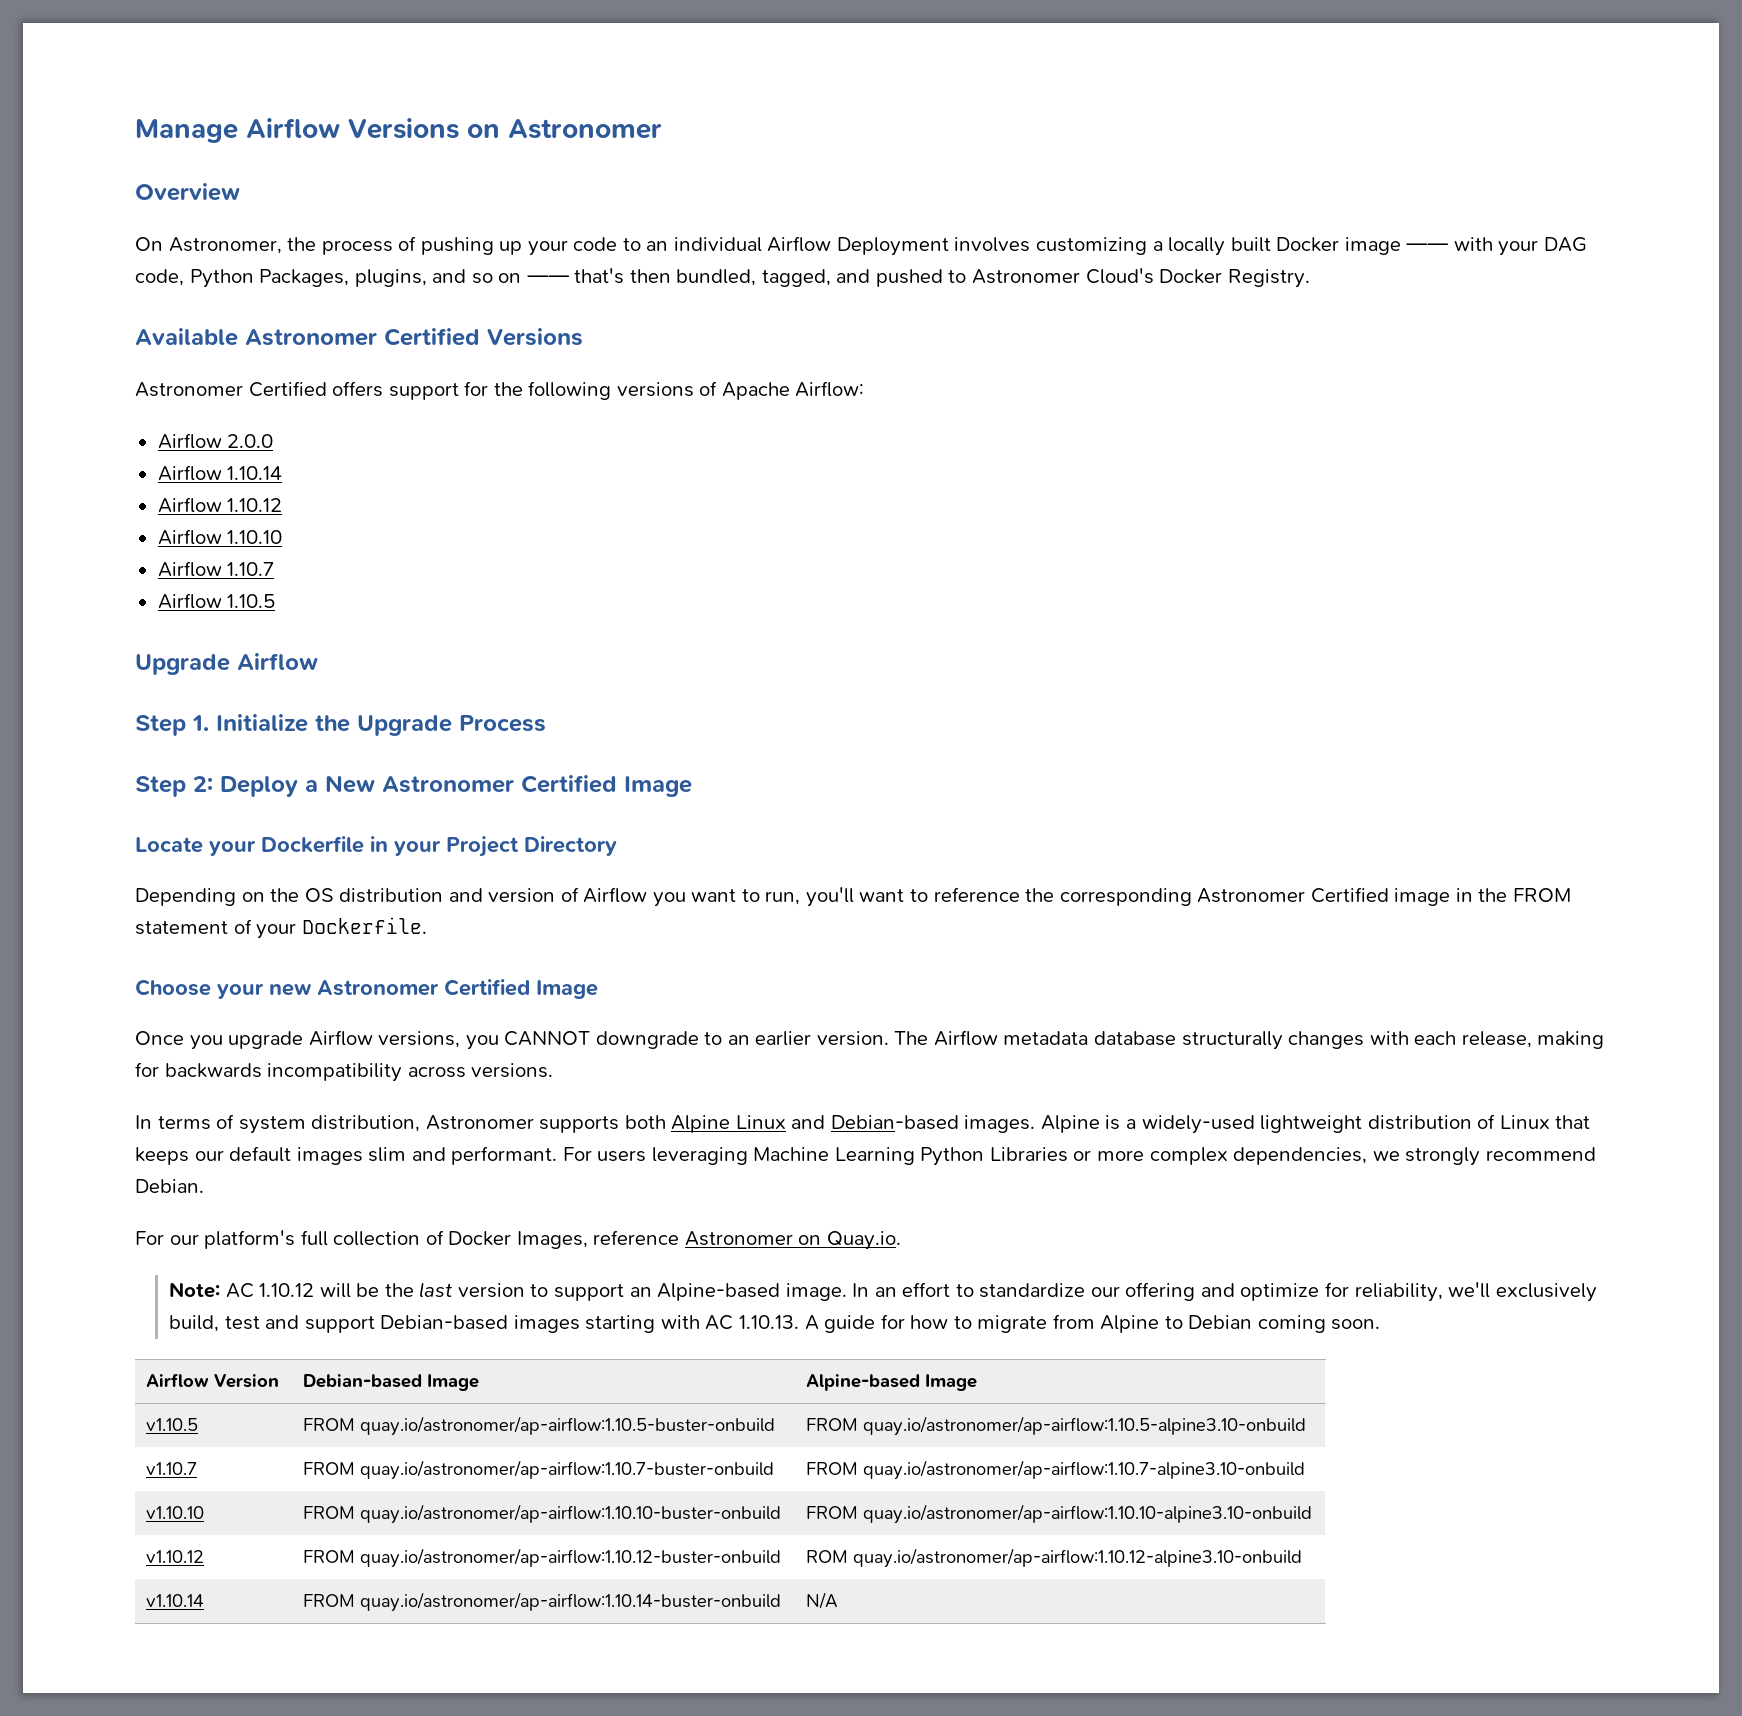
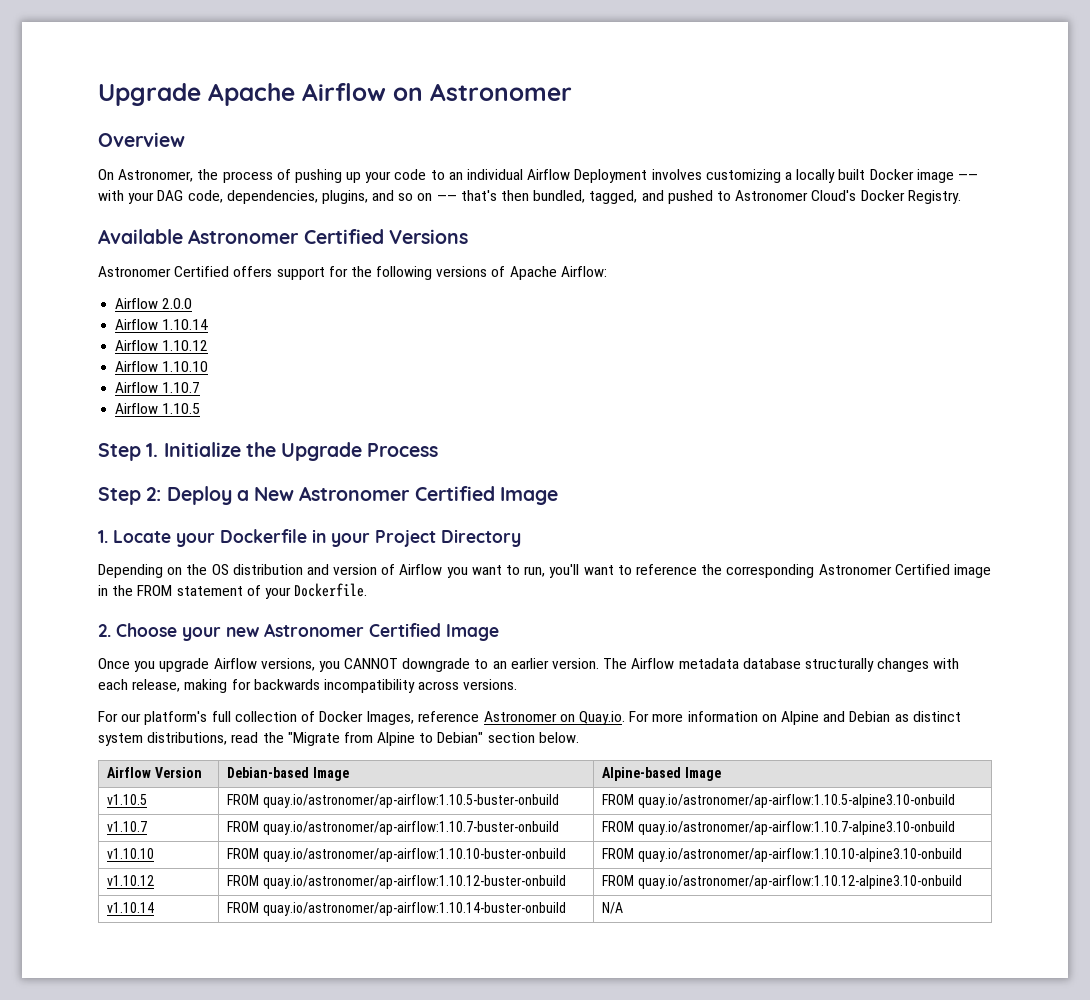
- Manage Airflow Versions on Astronomer
+ Upgrade Apache Airflow on Astronomer
- On Astronomer, the process of pushing up your code to an individual Airflow Deployment involves customizing a locally built Docker image —— with your DAG code, Python Packages, plugins, and so on —— that's then bundled, tagged, and pushed to Astronomer Cloud's Docker Registry.
+ On Astronomer, the process of pushing up your code to an individual Airflow Deployment involves customizing a locally built Docker image —— with your DAG code, dependencies, plugins, and so on —— that's then bundled, tagged, and pushed to Astronomer Cloud's Docker Registry.
- Upgrade Airflow
- Locate your Dockerfile in your Project Directory
+ 1. Locate your Dockerfile in your Project Directory
- Choose your new Astronomer Certified Image
+ 2. Choose your new Astronomer Certified Image
- In terms of system distribution, Astronomer supports both Alpine Linux and Debian-based images. Alpine is a widely-used lightweight distribution of Linux that keeps our default images slim and performant. For users leveraging Machine Learning Python Libraries or more complex dependencies, we strongly recommend Debian.
- For our platform's full collection of Docker Images, reference Astronomer on Quay.io.
- Note: AC 1.10.12 will be the last version to support an Alpine-based image. In an effort to standardize our offering and optimize for reliability, we'll exclusively build, test and support Debian-based images starting with AC 1.10.13. A guide for how to migrate from Alpine to Debian coming soon.
+ For our platform's full collection of Docker Images, reference Astronomer on Quay.io. For more information on Alpine and Debian as distinct system distributions, read the "Migrate from Alpine to Debian" section below.
- v1.10.12 | FROM quay.io/astronomer/ap-airflow:1.10.12-buster-onbuild | ROM quay.io/astronomer/ap-airflow:1.10.12-alpine3.10-onbuild
+ v1.10.12 | FROM quay.io/astronomer/ap-airflow:1.10.12-buster-onbuild | FROM quay.io/astronomer/ap-airflow:1.10.12-alpine3.10-onbuild

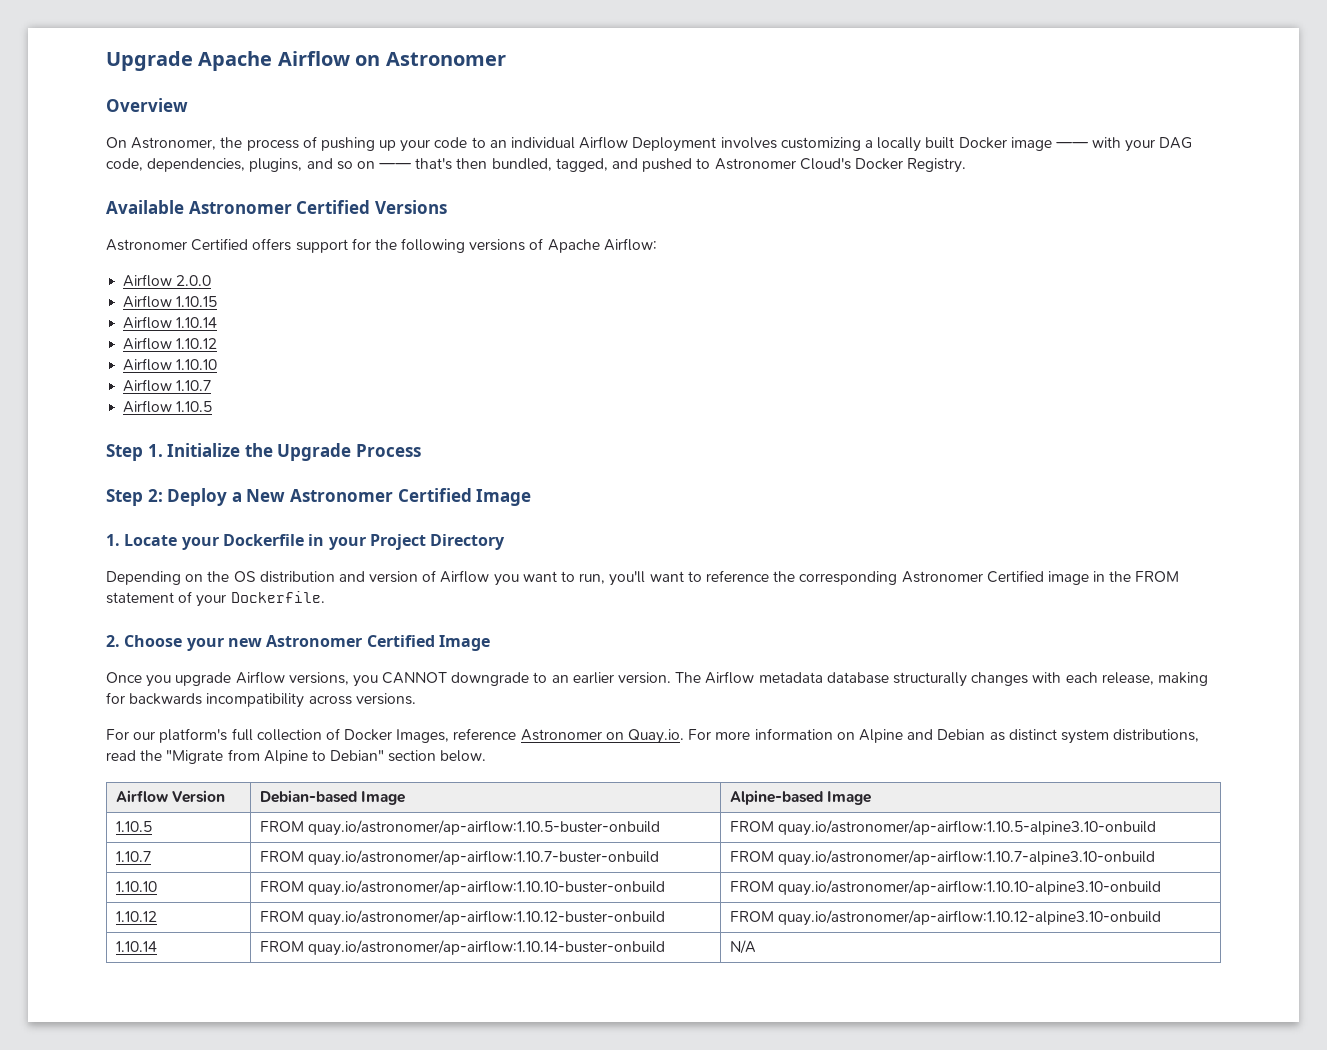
+ Airflow 1.10.15
- v1.10.5 | FROM quay.io/astronomer/ap-airflow:1.10.5-buster-onbuild | FROM quay.io/astronomer/ap-airflow:1.10.5-alpine3.10-onbuild
+ 1.10.5 | FROM quay.io/astronomer/ap-airflow:1.10.5-buster-onbuild | FROM quay.io/astronomer/ap-airflow:1.10.5-alpine3.10-onbuild
- v1.10.7 | FROM quay.io/astronomer/ap-airflow:1.10.7-buster-onbuild | FROM quay.io/astronomer/ap-airflow:1.10.7-alpine3.10-onbuild
+ 1.10.7 | FROM quay.io/astronomer/ap-airflow:1.10.7-buster-onbuild | FROM quay.io/astronomer/ap-airflow:1.10.7-alpine3.10-onbuild
- v1.10.10 | FROM quay.io/astronomer/ap-airflow:1.10.10-buster-onbuild | FROM quay.io/astronomer/ap-airflow:1.10.10-alpine3.10-onbuild
+ 1.10.10 | FROM quay.io/astronomer/ap-airflow:1.10.10-buster-onbuild | FROM quay.io/astronomer/ap-airflow:1.10.10-alpine3.10-onbuild
- v1.10.12 | FROM quay.io/astronomer/ap-airflow:1.10.12-buster-onbuild | FROM quay.io/astronomer/ap-airflow:1.10.12-alpine3.10-onbuild
+ 1.10.12 | FROM quay.io/astronomer/ap-airflow:1.10.12-buster-onbuild | FROM quay.io/astronomer/ap-airflow:1.10.12-alpine3.10-onbuild
- v1.10.14 | FROM quay.io/astronomer/ap-airflow:1.10.14-buster-onbuild | N/A
+ 1.10.14 | FROM quay.io/astronomer/ap-airflow:1.10.14-buster-onbuild | N/A

